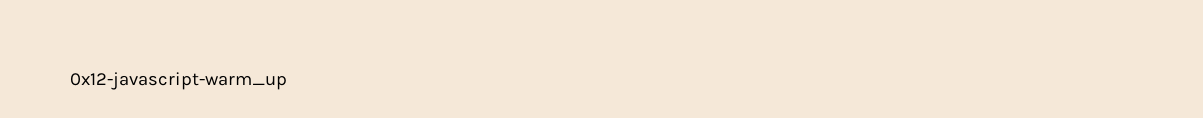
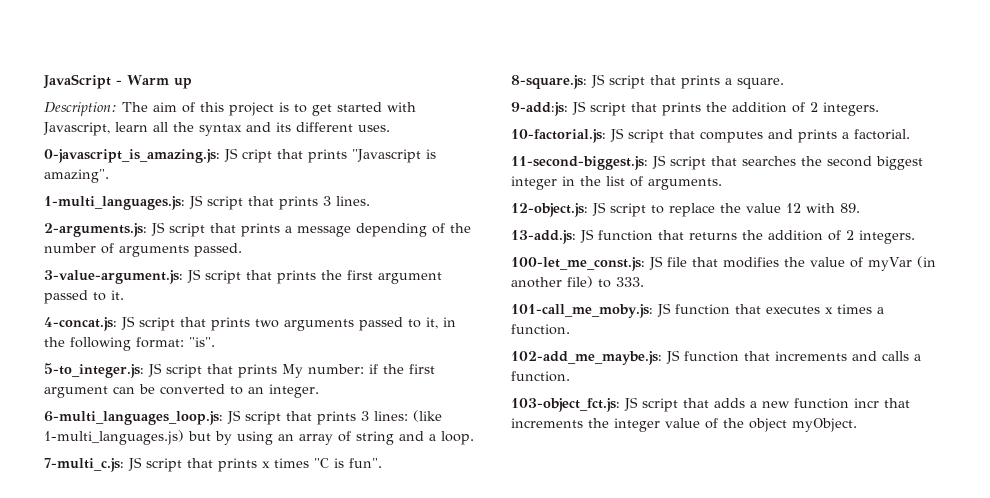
- 0x12-javascript-warm_up
+ JavaScript - Warm up
+ Description: The aim of this project is to get started with Javascript, learn all the syntax and its different uses.
+ 0-javascript_is_amazing.js: JS cript that prints "Javascript is amazing".
+ 1-multi_languages.js: JS script that prints 3 lines.
+ 2-arguments.js: JS script that prints a message depending of the number of arguments passed.
+ 3-value-argument.js: JS script that prints the first argument passed to it.
+ 4-concat.js: JS script that prints two arguments passed to it, in the following format: "is".
+ 5-to_integer.js: JS script that prints My number: if the first argument can be converted to an integer.
+ 6-multi_languages_loop.js: JS script that prints 3 lines: (like 1-multi_languages.js) but by using an array of string and a loop.
+ 7-multi_c.js: JS script that prints x times "C is fun".
+ 8-square.js: JS script that prints a square.
+ 9-add:js: JS script that prints the addition of 2 integers.
+ 10-factorial.js: JS script that computes and prints a factorial.
+ 11-second-biggest.js: JS script that searches the second biggest integer in the list of arguments.
+ 12-object.js: JS script to replace the value 12 with 89.
+ 13-add.js: JS function that returns the addition of 2 integers.
+ 100-let_me_const.js: JS file that modifies the value of myVar (in another file) to 333.
+ 101-call_me_moby.js: JS function that executes x times a function.
+ 102-add_me_maybe.js: JS function that increments and calls a function.
+ 103-object_fct.js: JS script that adds a new function incr that increments the integer value of the object myObject.

